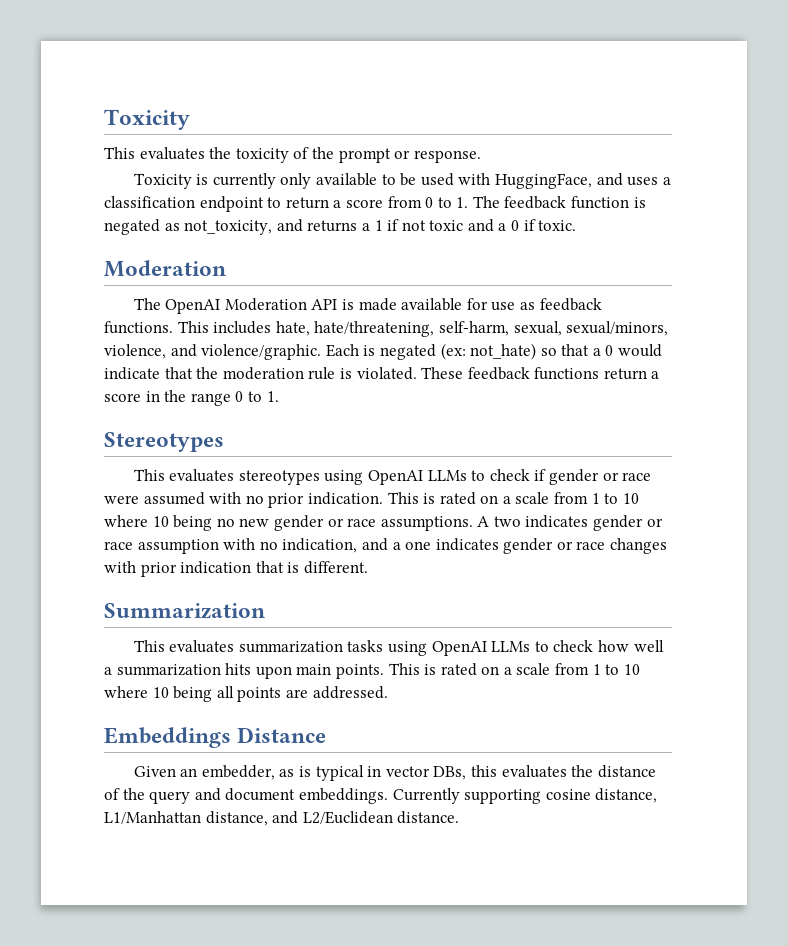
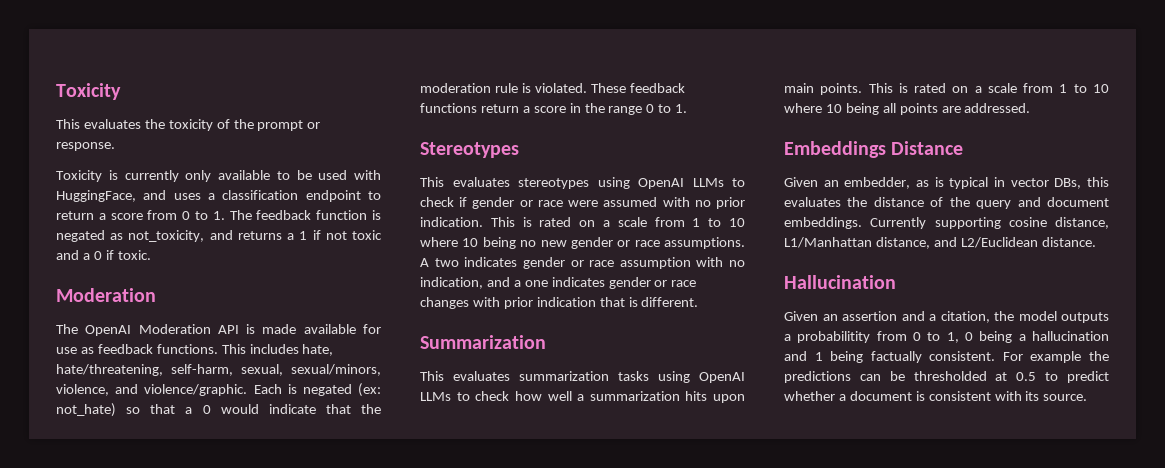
+ Hallucination
+ Given an assertion and a citation, the model outputs a probabilitity from 0 to 1, 0 being a hallucination and 1 being factually consistent. For example the predictions can be thresholded at 0.5 to predict whether a document is consistent with its source.

